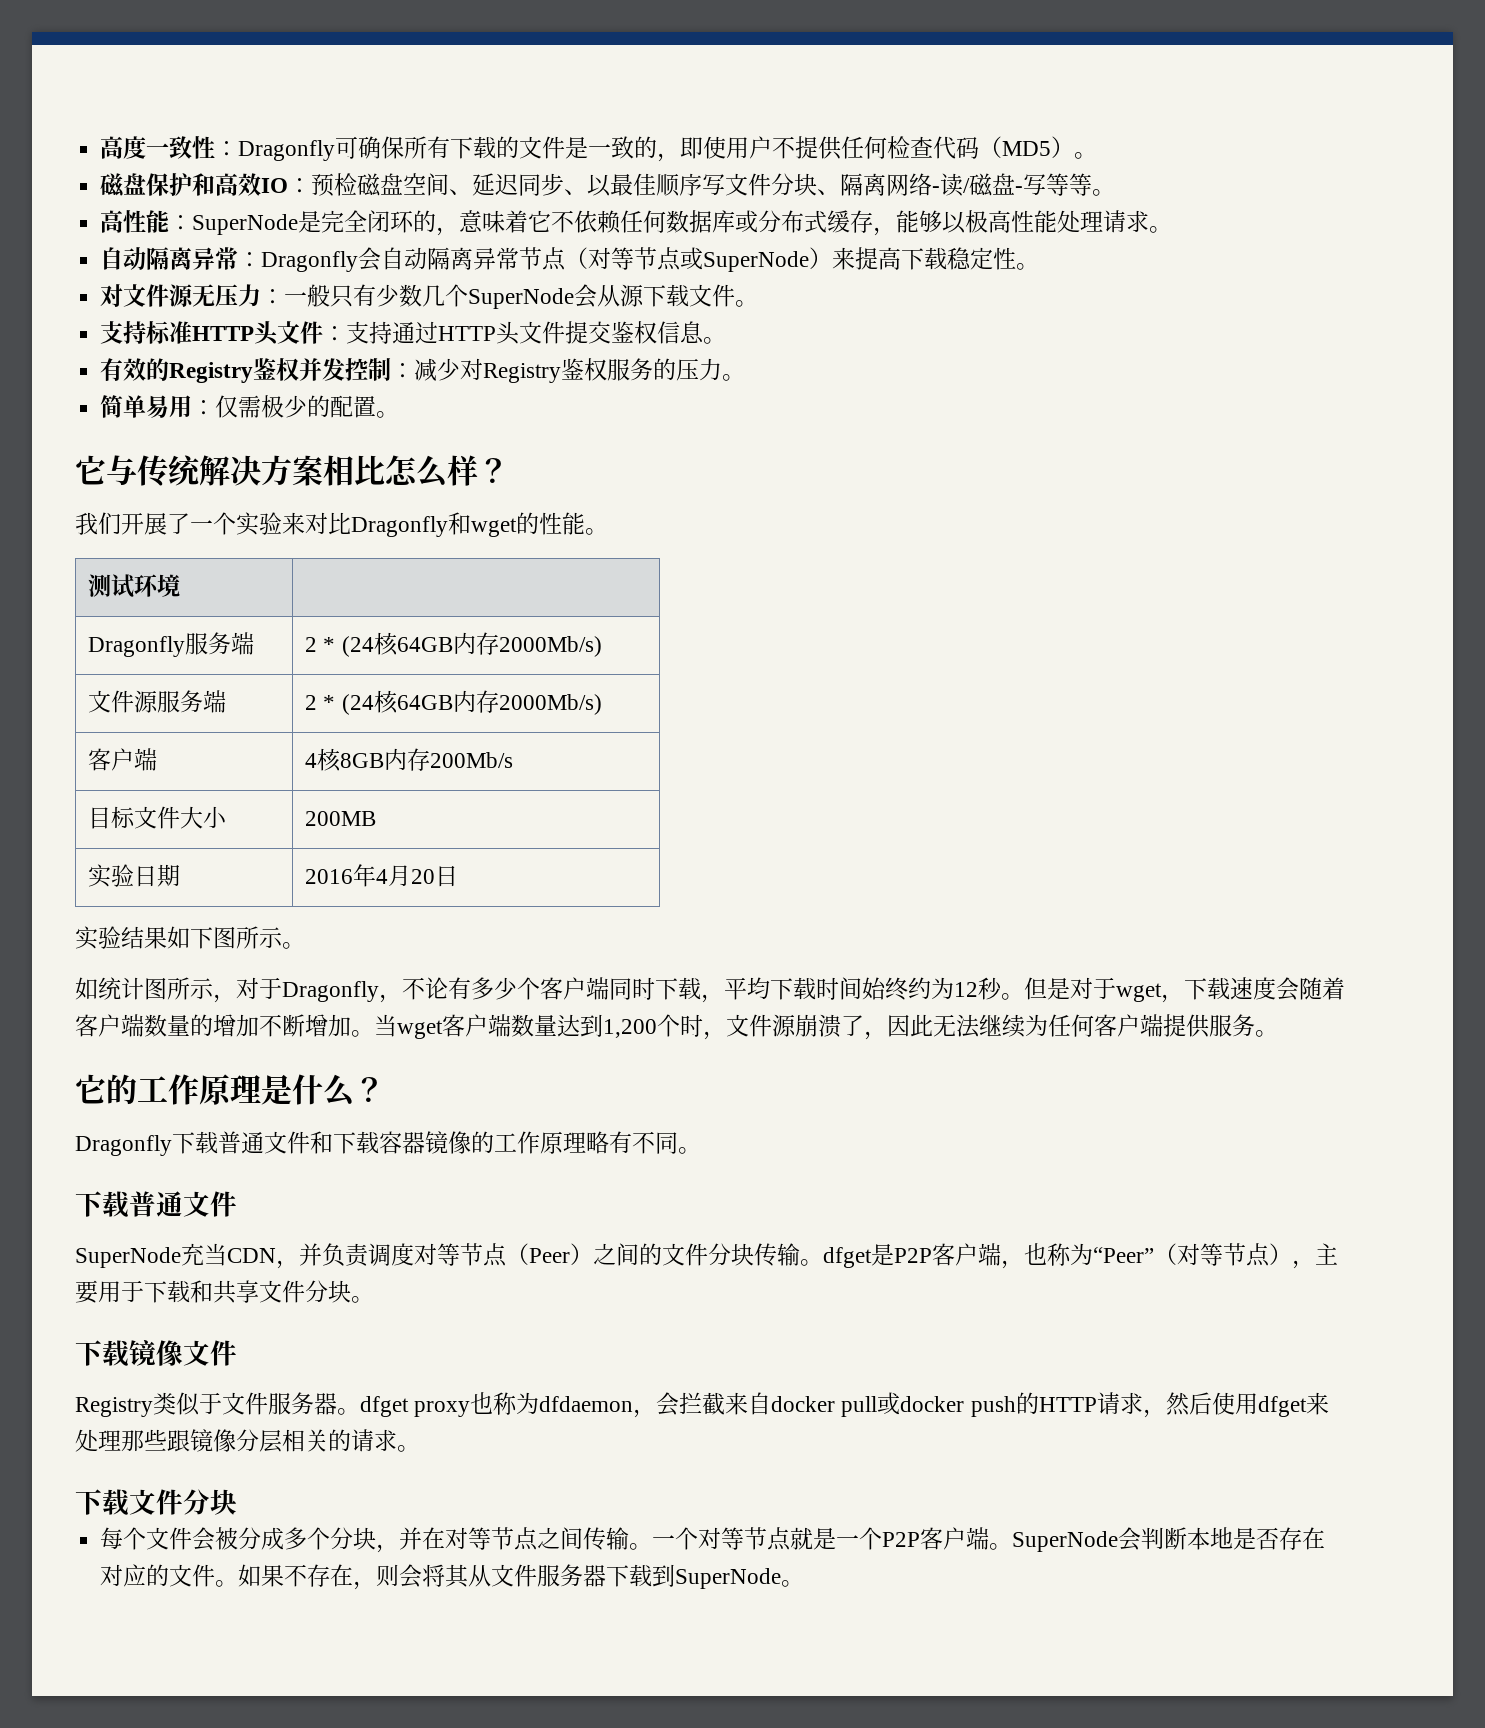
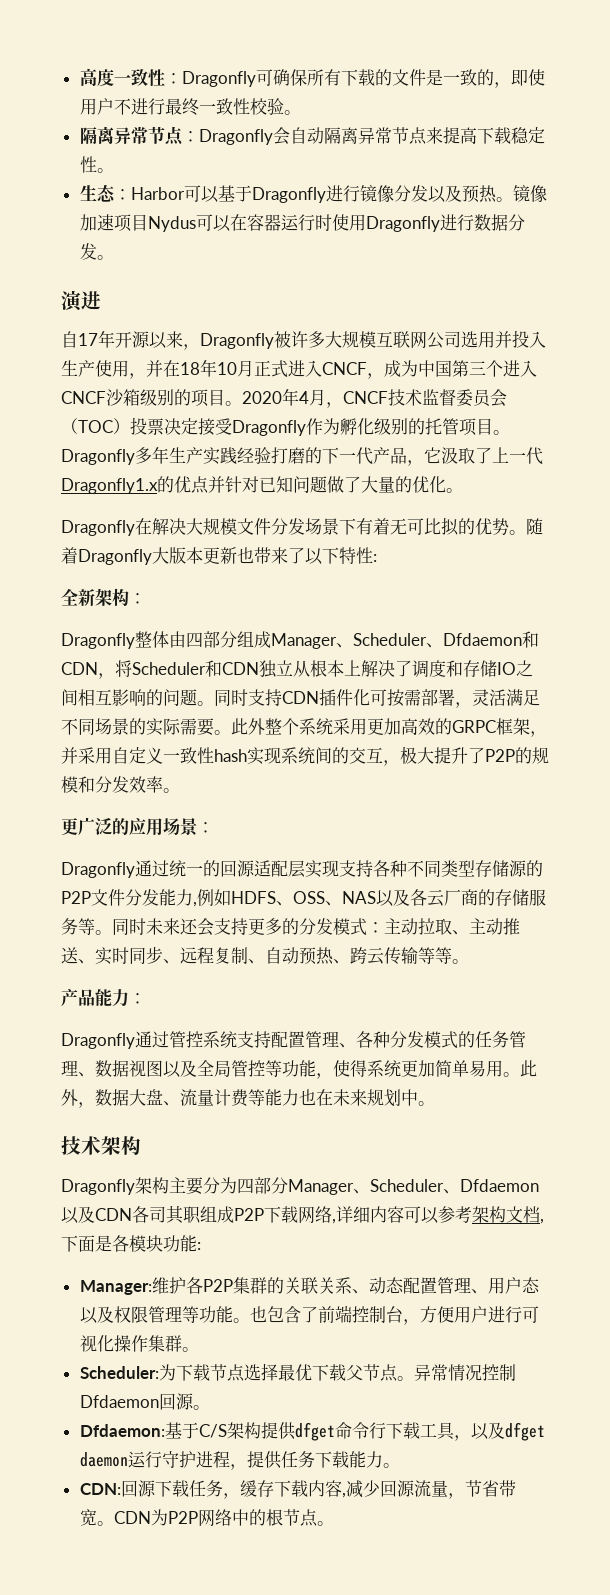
- 高度一致性：Dragonfly可确保所有下载的文件是一致的，即使用户不提供任何检查代码（MD5）。
- 磁盘保护和高效IO：预检磁盘空间、延迟同步、以最佳顺序写文件分块、隔离网络-读/磁盘-写等等。
- 高性能：SuperNode是完全闭环的，意味着它不依赖任何数据库或分布式缓存，能够以极高性能处理请求。
- 自动隔离异常：Dragonfly会自动隔离异常节点（对等节点或SuperNode）来提高下载稳定性。
+ 高度一致性：Dragonfly可确保所有下载的文件是一致的，即使用户不进行最终一致性校验。
+ 隔离异常节点：Dragonfly会自动隔离异常节点来提高下载稳定性。
- 对文件源无压力：一般只有少数几个SuperNode会从源下载文件。
- 支持标准HTTP头文件：支持通过HTTP头文件提交鉴权信息。
- 有效的Registry鉴权并发控制：减少对Registry鉴权服务的压力。
- 简单易用：仅需极少的配置。
- 它与传统解决方案相比怎么样？
- 我们开展了一个实验来对比Dragonfly和wget的性能。
- 测试环境 |
- Dragonfly服务端 | 2 * (24核64GB内存2000Mb/s)
- 文件源服务端 | 2 * (24核64GB内存2000Mb/s)
- 客户端 | 4核8GB内存200Mb/s
- 目标文件大小 | 200MB
- 实验日期 | 2016年4月20日
- 实验结果如下图所示。
- 如统计图所示，对于Dragonfly，不论有多少个客户端同时下载，平均下载时间始终约为12秒。但是对于wget，下载速度会随着客户端数量的增加不断增加。当wget客户端数量达到1,200个时，文件源崩溃了，因此无法继续为任何客户端提供服务。
- 它的工作原理是什么？
- Dragonfly下载普通文件和下载容器镜像的工作原理略有不同。
- 下载普通文件
- SuperNode充当CDN，并负责调度对等节点（Peer）之间的文件分块传输。dfget是P2P客户端，也称为“Peer”（对等节点），主要用于下载和共享文件分块。
- 下载镜像文件
- Registry类似于文件服务器。dfget proxy也称为dfdaemon，会拦截来自docker pull或docker push的HTTP请求，然后使用dfget来处理那些跟镜像分层相关的请求。
- 下载文件分块
- 每个文件会被分成多个分块，并在对等节点之间传输。一个对等节点就是一个P2P客户端。SuperNode会判断本地是否存在对应的文件。如果不存在，则会将其从文件服务器下载到SuperNode。
+ 生态：Harbor可以基于Dragonfly进行镜像分发以及预热。镜像加速项目Nydus可以在容器运行时使用Dragonfly进行数据分发。
+ 演进
+ 自17年开源以来，Dragonfly被许多大规模互联网公司选用并投入生产使用，并在18年10月正式进入CNCF，成为中国第三个进入CNCF沙箱级别的项目。2020年4月，CNCF技术监督委员会（TOC）投票决定接受Dragonfly作为孵化级别的托管项目。Dragonfly多年生产实践经验打磨的下一代产品，它汲取了上一代Dragonfly1.x的优点并针对已知问题做了大量的优化。
+ Dragonfly在解决大规模文件分发场景下有着无可比拟的优势。随着Dragonfly大版本更新也带来了以下特性:
+ 全新架构：
+ Dragonfly整体由四部分组成Manager、Scheduler、Dfdaemon和CDN，将Scheduler和CDN独立从根本上解决了调度和存储IO之间相互影响的问题。同时支持CDN插件化可按需部署，灵活满足不同场景的实际需要。此外整个系统采用更加高效的GRPC框架，并采用自定义一致性hash实现系统间的交互，极大提升了P2P的规模和分发效率。
+ 更广泛的应用场景：
+ Dragonfly通过统一的回源适配层实现支持各种不同类型存储源的P2P文件分发能力,例如HDFS、OSS、NAS以及各云厂商的存储服务等。同时未来还会支持更多的分发模式：主动拉取、主动推送、实时同步、远程复制、自动预热、跨云传输等等。
+ 产品能力：
+ Dragonfly通过管控系统支持配置管理、各种分发模式的任务管理、数据视图以及全局管控等功能，使得系统更加简单易用。此外，数据大盘、流量计费等能力也在未来规划中。
+ 技术架构
+ Dragonfly架构主要分为四部分Manager、Scheduler、Dfdaemon以及CDN各司其职组成P2P下载网络,详细内容可以参考架构文档,下面是各模块功能:
+ Manager:维护各P2P集群的关联关系、动态配置管理、用户态以及权限管理等功能。也包含了前端控制台，方便用户进行可视化操作集群。
+ Scheduler:为下载节点选择最优下载父节点。异常情况控制Dfdaemon回源。
+ Dfdaemon:基于C/S架构提供dfget命令行下载工具，以及dfget daemon运行守护进程，提供任务下载能力。
+ CDN:回源下载任务，缓存下载内容,减少回源流量，节省带宽。CDN为P2P网络中的根节点。

